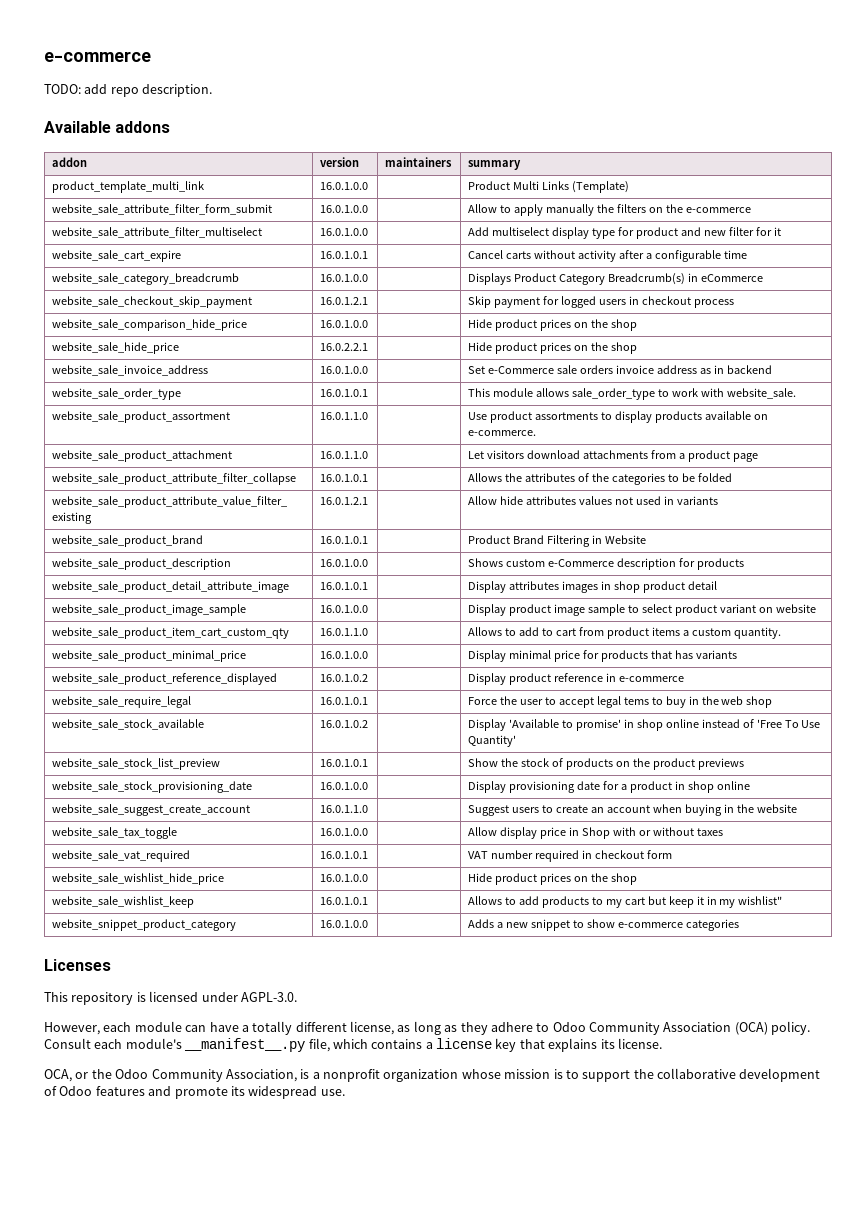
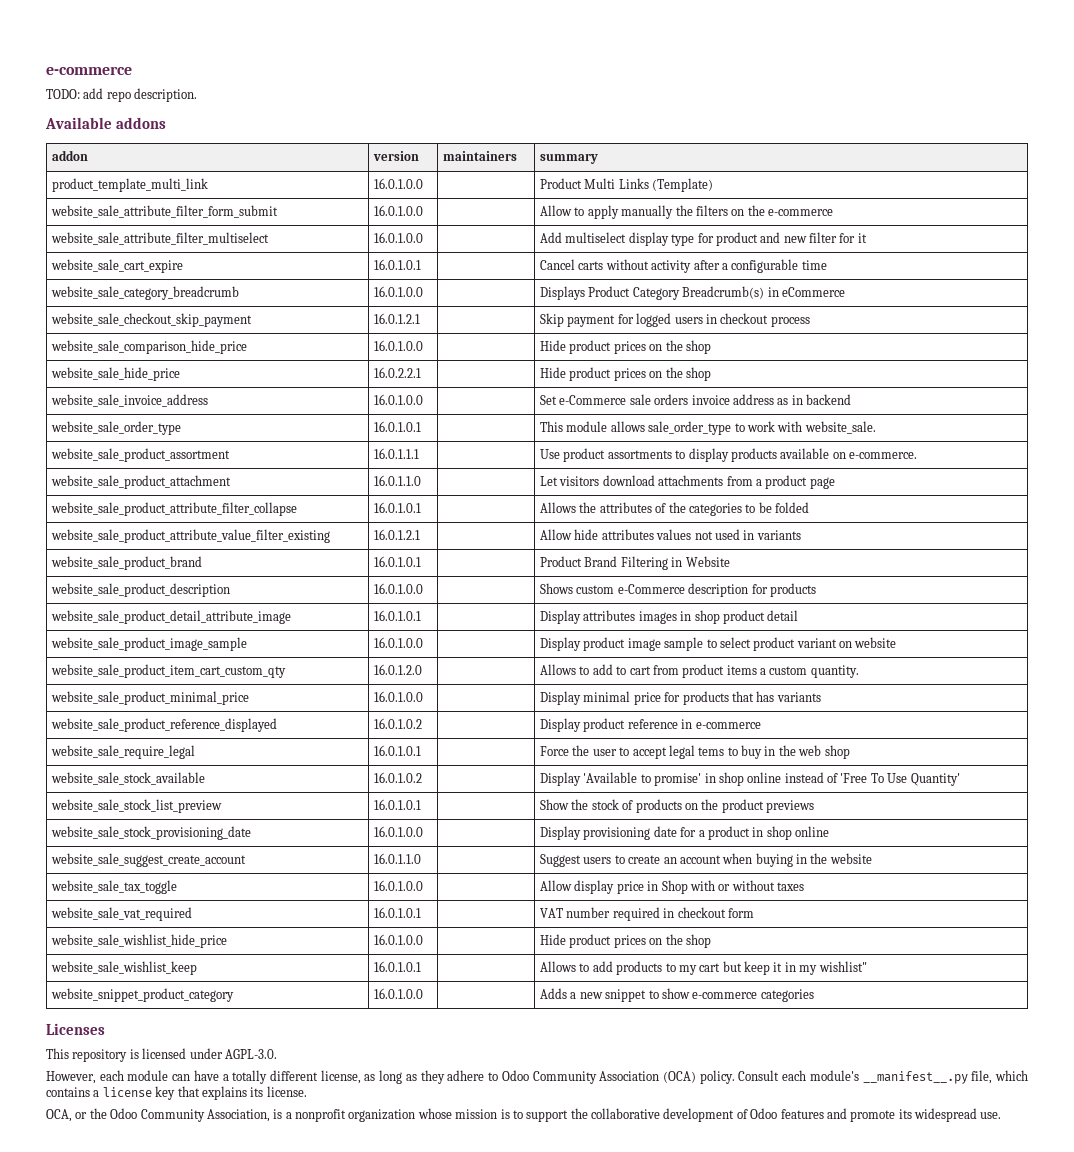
- website_sale_product_assortment | 16.0.1.1.0 | | Use product assortments to display products available on e-commerce.
+ website_sale_product_assortment | 16.0.1.1.1 | | Use product assortments to display products available on e-commerce.
- website_sale_product_item_cart_custom_qty | 16.0.1.1.0 | | Allows to add to cart from product items a custom quantity.
+ website_sale_product_item_cart_custom_qty | 16.0.1.2.0 | | Allows to add to cart from product items a custom quantity.

